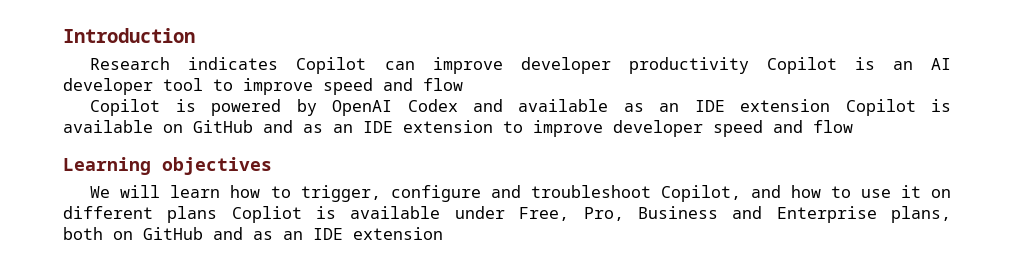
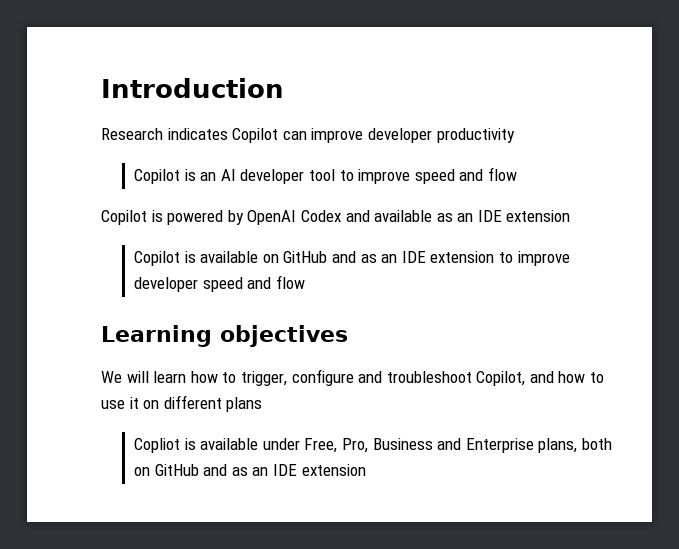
- Research indicates Copilot can improve developer productivity Copilot is an AI developer tool to improve speed and flow
+ Research indicates Copilot can improve developer productivity
+ Copilot is an AI developer tool to improve speed and flow
- Copilot is powered by OpenAI Codex and available as an IDE extension Copilot is available on GitHub and as an IDE extension to improve developer speed and flow
+ Copilot is powered by OpenAI Codex and available as an IDE extension
+ Copilot is available on GitHub and as an IDE extension to improve developer speed and flow
- We will learn how to trigger, configure and troubleshoot Copilot, and how to use it on different plans Copliot is available under Free, Pro, Business and Enterprise plans, both on GitHub and as an IDE extension
+ We will learn how to trigger, configure and troubleshoot Copilot, and how to use it on different plans
+ Copliot is available under Free, Pro, Business and Enterprise plans, both on GitHub and as an IDE extension

